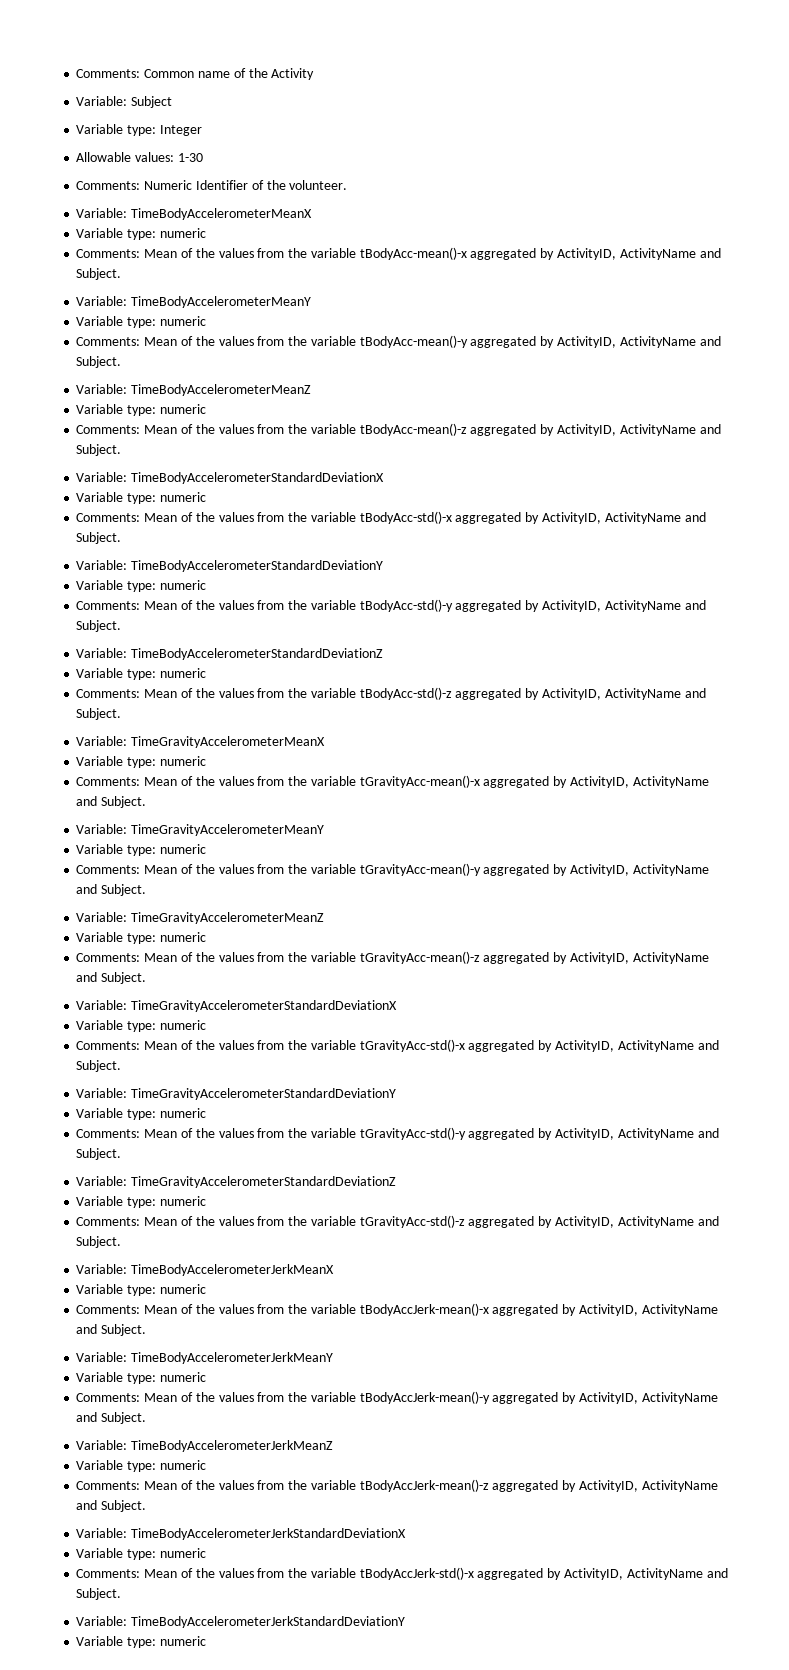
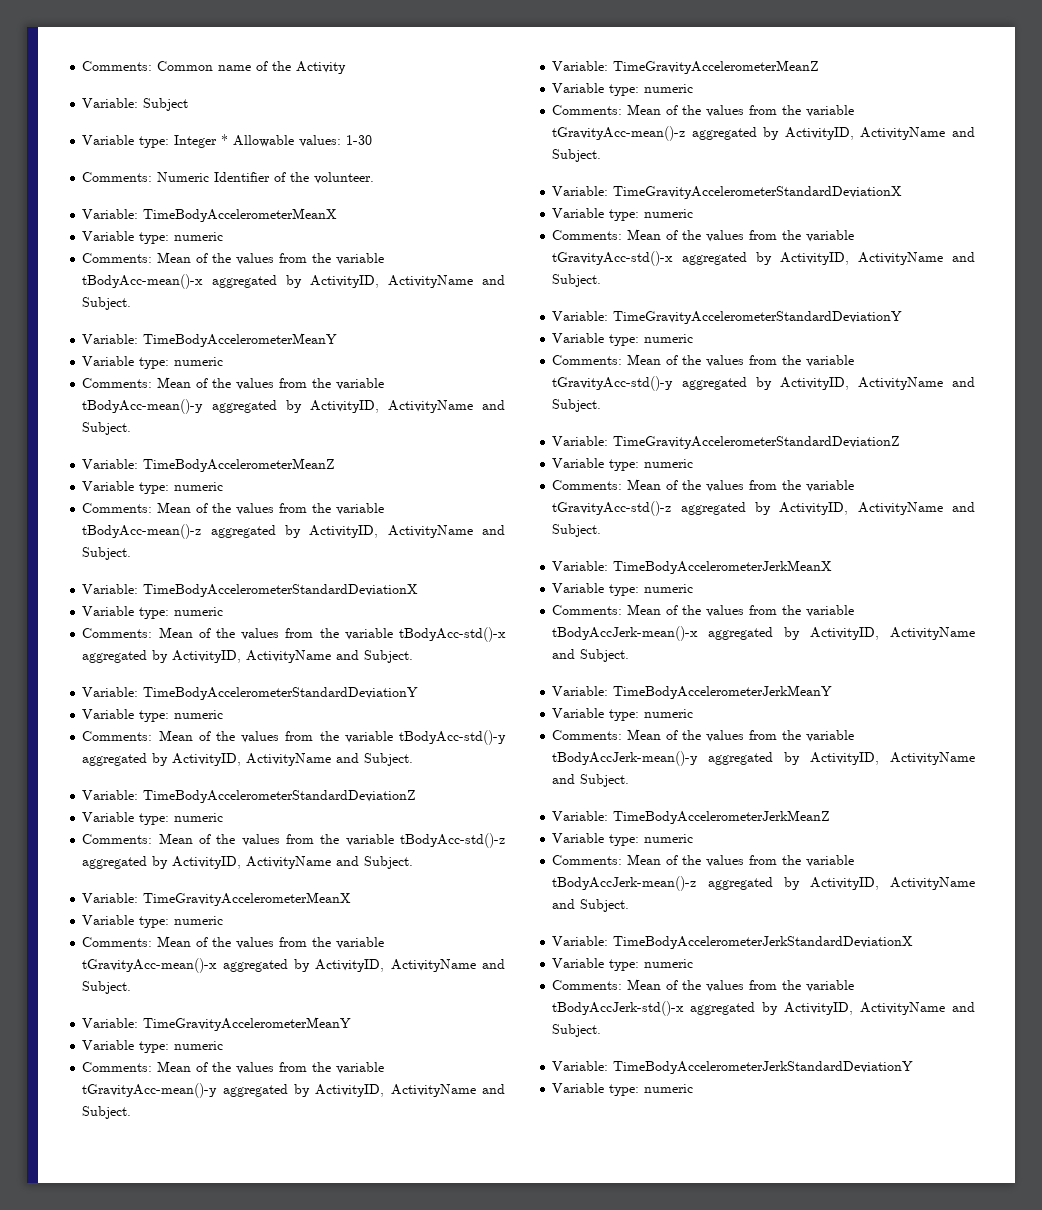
- Variable type: Integer
- Allowable values: 1-30
+ Variable type: Integer * Allowable values: 1-30

